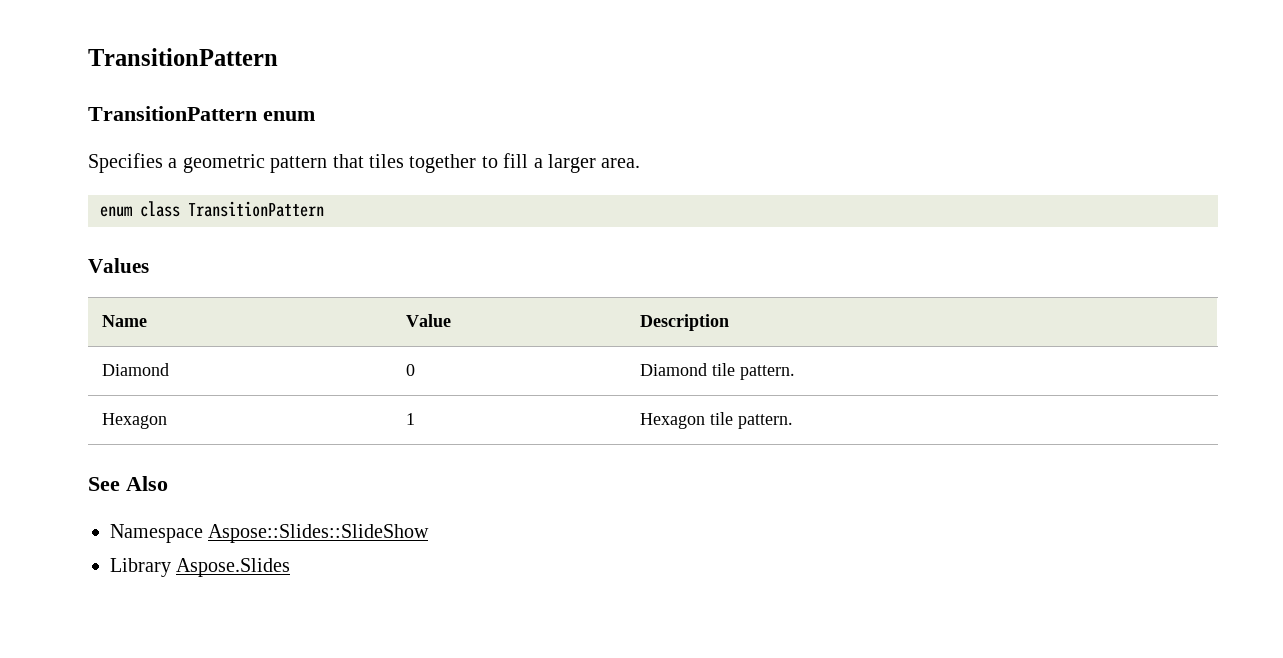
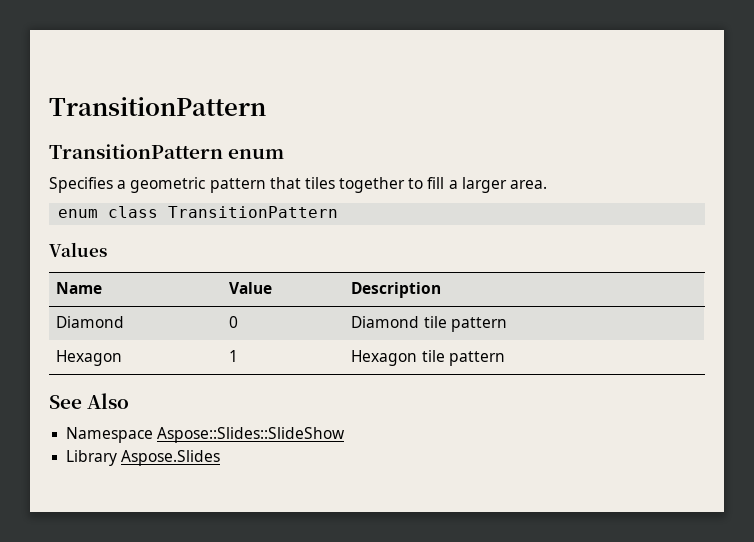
- Diamond | 0 | Diamond tile pattern.
+ Diamond | 0 | Diamond tile pattern
- Hexagon | 1 | Hexagon tile pattern.
+ Hexagon | 1 | Hexagon tile pattern

